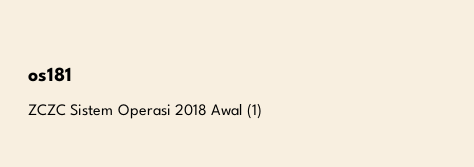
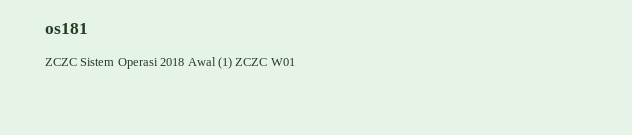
- ZCZC Sistem Operasi 2018 Awal (1)
+ ZCZC Sistem Operasi 2018 Awal (1) ZCZC W01

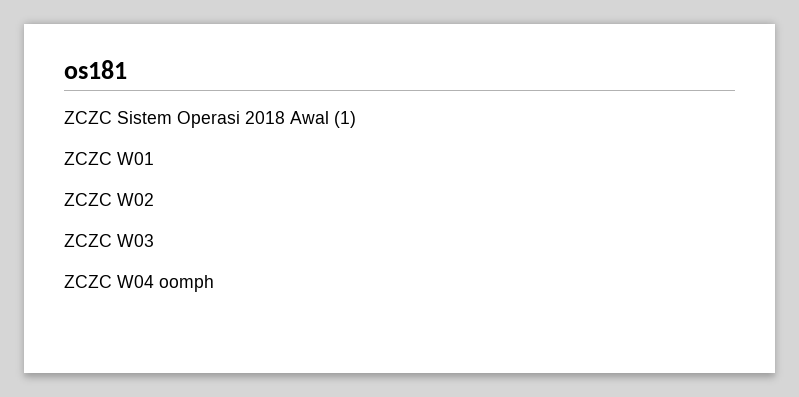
- ZCZC Sistem Operasi 2018 Awal (1) ZCZC W01
+ ZCZC Sistem Operasi 2018 Awal (1)
+ ZCZC W01
+ ZCZC W02
+ ZCZC W03
+ ZCZC W04 oomph

